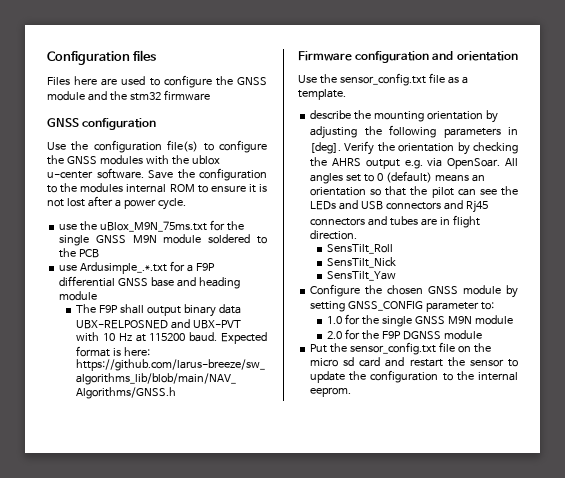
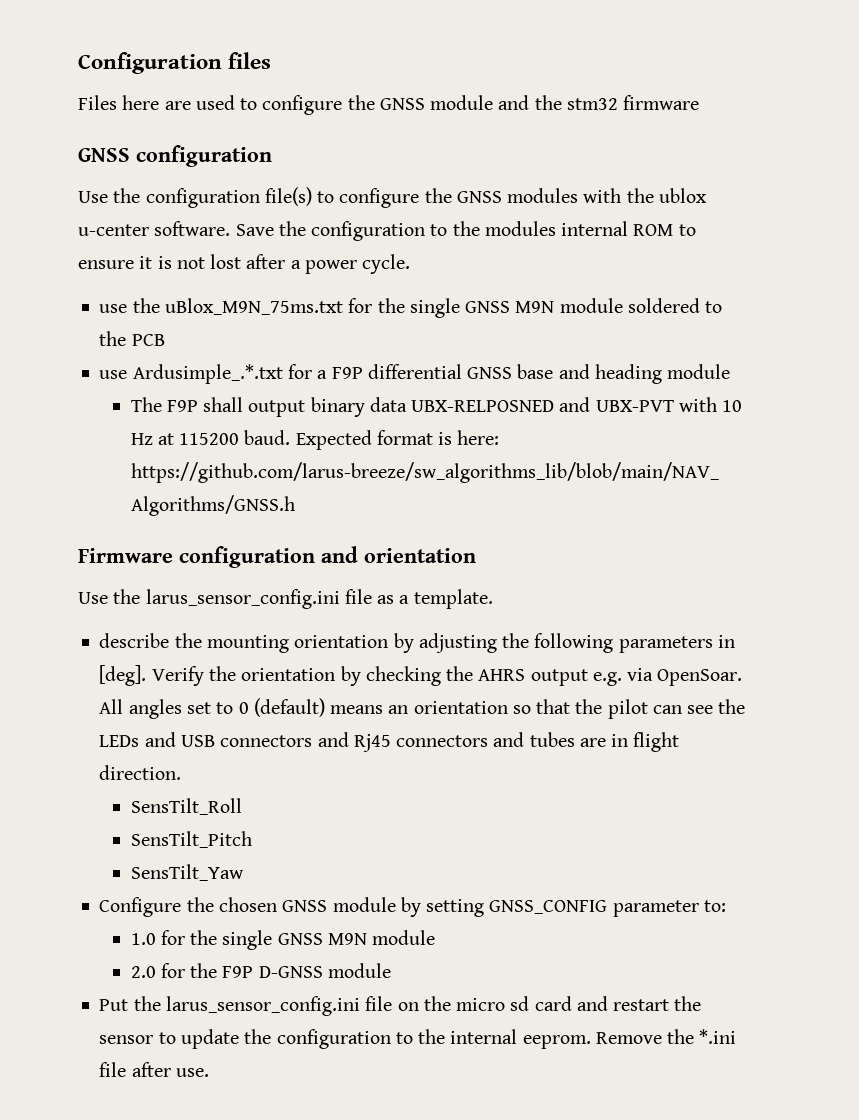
- Use the sensor_config.txt file as a template.
+ Use the larus_sensor_config.ini file as a template.
- SensTilt_Nick
+ SensTilt_Pitch
- 2.0 for the F9P DGNSS module
+ 2.0 for the F9P D-GNSS module
- Put the sensor_config.txt file on the micro sd card and restart the sensor to update the configuration to the internal eeprom.
+ Put the larus_sensor_config.ini file on the micro sd card and restart the sensor to update the configuration to the internal eeprom.
+ Remove the *.ini file after use.

